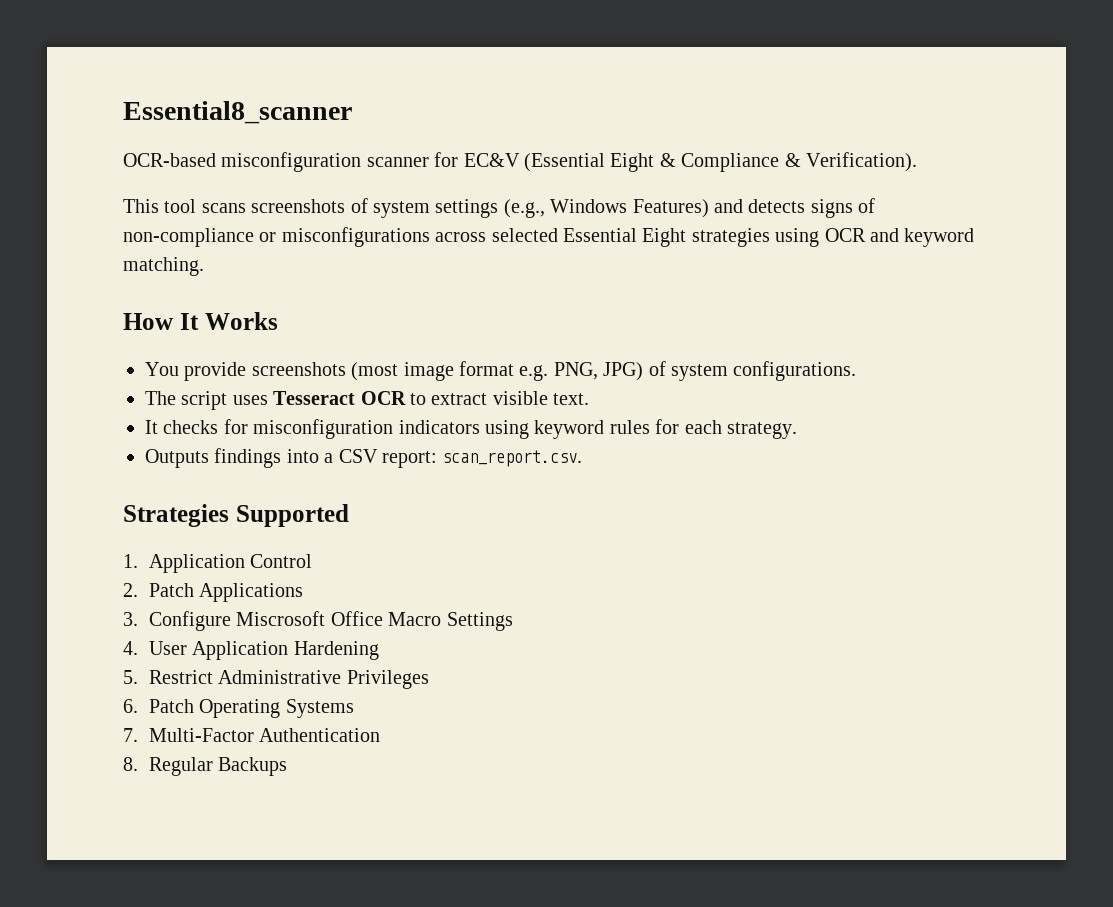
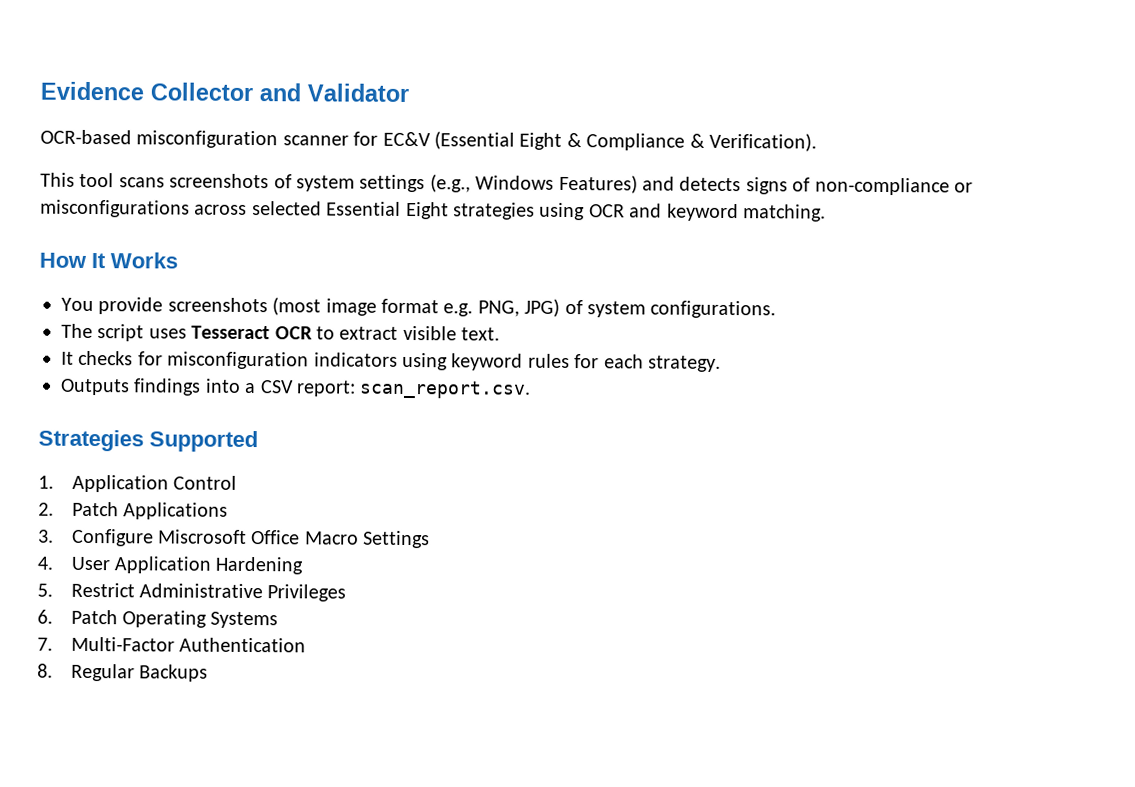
- Essential8_scanner
+ Evidence Collector and Validator

